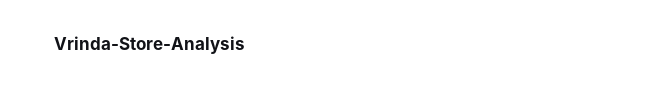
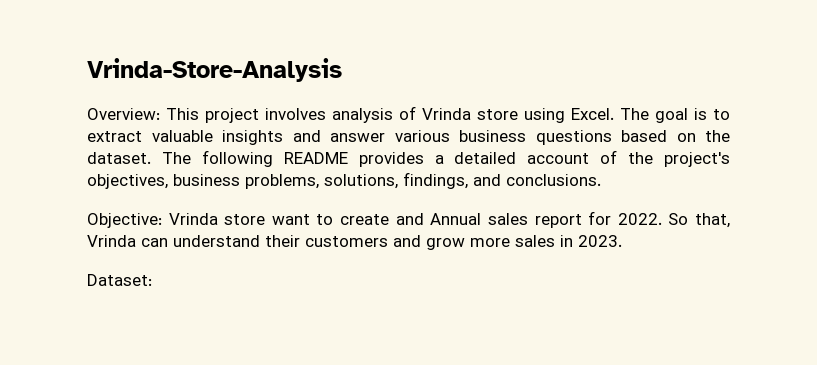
+ Overview: This project involves analysis of Vrinda store using Excel. The goal is to extract valuable insights and answer various business questions based on the dataset. The following README provides a detailed account of the project's objectives, business problems, solutions, findings, and conclusions.
+ Objective: Vrinda store want to create and Annual sales report for 2022. So that, Vrinda can understand their customers and grow more sales in 2023.
+ Dataset:

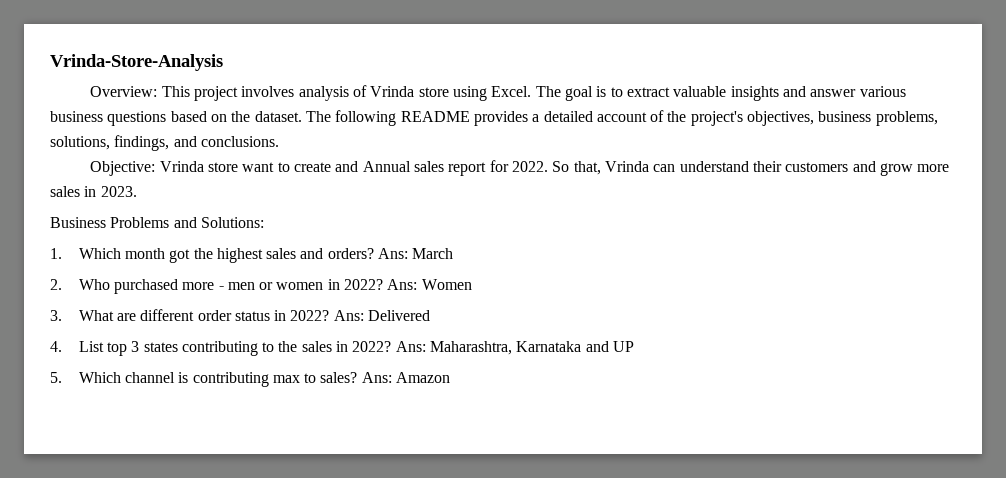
- Dataset:
+ Business Problems and Solutions:
+ 1. Which month got the highest sales and orders? Ans: March
+ 2. Who purchased more - men or women in 2022? Ans: Women
+ 3. What are different order status in 2022? Ans: Delivered
+ 4. List top 3 states contributing to the sales in 2022? Ans: Maharashtra, Karnataka and UP
+ 5. Which channel is contributing max to sales? Ans: Amazon

